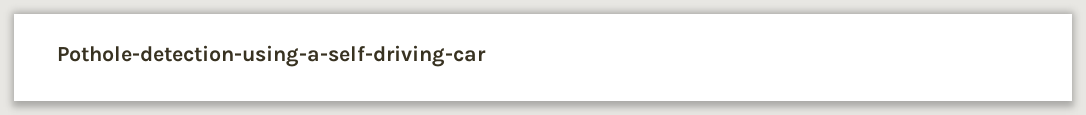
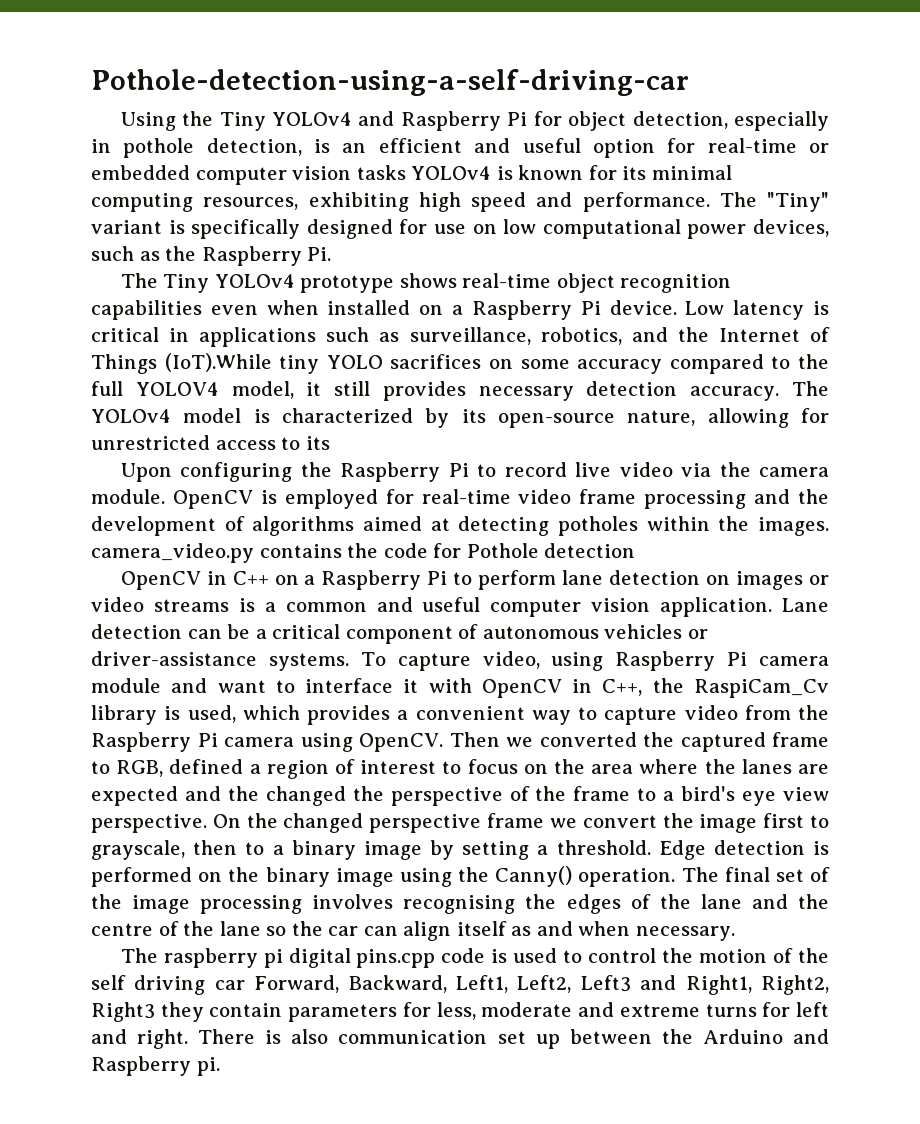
+ Using the Tiny YOLOv4 and Raspberry Pi for object detection, especially in pothole detection, is an efficient and useful option for real-time or embedded computer vision tasks YOLOv4 is known for its minimal computing resources, exhibiting high speed and performance. The "Tiny" variant is specifically designed for use on low computational power devices, such as the Raspberry Pi.
+ The Tiny YOLOv4 prototype shows real-time object recognition capabilities even when installed on a Raspberry Pi device. Low latency is critical in applications such as surveillance, robotics, and the Internet of Things (IoT).While tiny YOLO sacrifices on some accuracy compared to the full YOLOV4 model, it still provides necessary detection accuracy. The YOLOv4 model is characterized by its open-source nature, allowing for unrestricted access to its
+ Upon configuring the Raspberry Pi to record live video via the camera module. OpenCV is employed for real-time video frame processing and the development of algorithms aimed at detecting potholes within the images. camera_video.py contains the code for Pothole detection
+ OpenCV in C++ on a Raspberry Pi to perform lane detection on images or video streams is a common and useful computer vision application. Lane detection can be a critical component of autonomous vehicles or driver-assistance systems. To capture video, using Raspberry Pi camera module and want to interface it with OpenCV in C++, the RaspiCam_Cv library is used, which provides a convenient way to capture video from the Raspberry Pi camera using OpenCV. Then we converted the captured frame to RGB, defined a region of interest to focus on the area where the lanes are expected and the changed the perspective of the frame to a bird's eye view perspective. On the changed perspective frame we convert the image first to grayscale, then to a binary image by setting a threshold. Edge detection is performed on the binary image using the Canny() operation. The final set of the image processing involves recognising the edges of the lane and the centre of the lane so the car can align itself as and when necessary.
+ The raspberry pi digital pins.cpp code is used to control the motion of the self driving car Forward, Backward, Left1, Left2, Left3 and Right1, Right2, Right3 they contain parameters for less, moderate and extreme turns for left and right. There is also communication set up between the Arduino and Raspberry pi.

